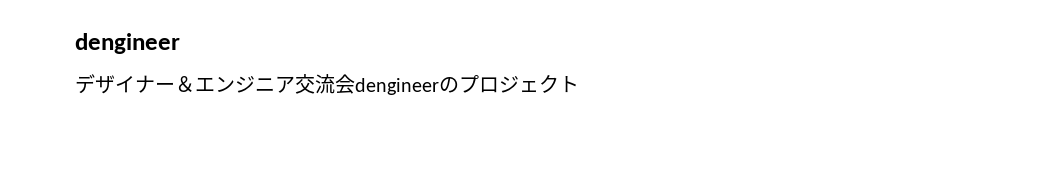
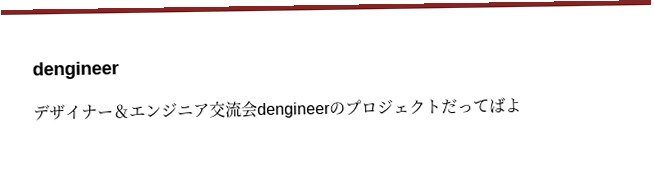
- デザイナー＆エンジニア交流会dengineerのプロジェクト
+ デザイナー＆エンジニア交流会dengineerのプロジェクトだってばよ

